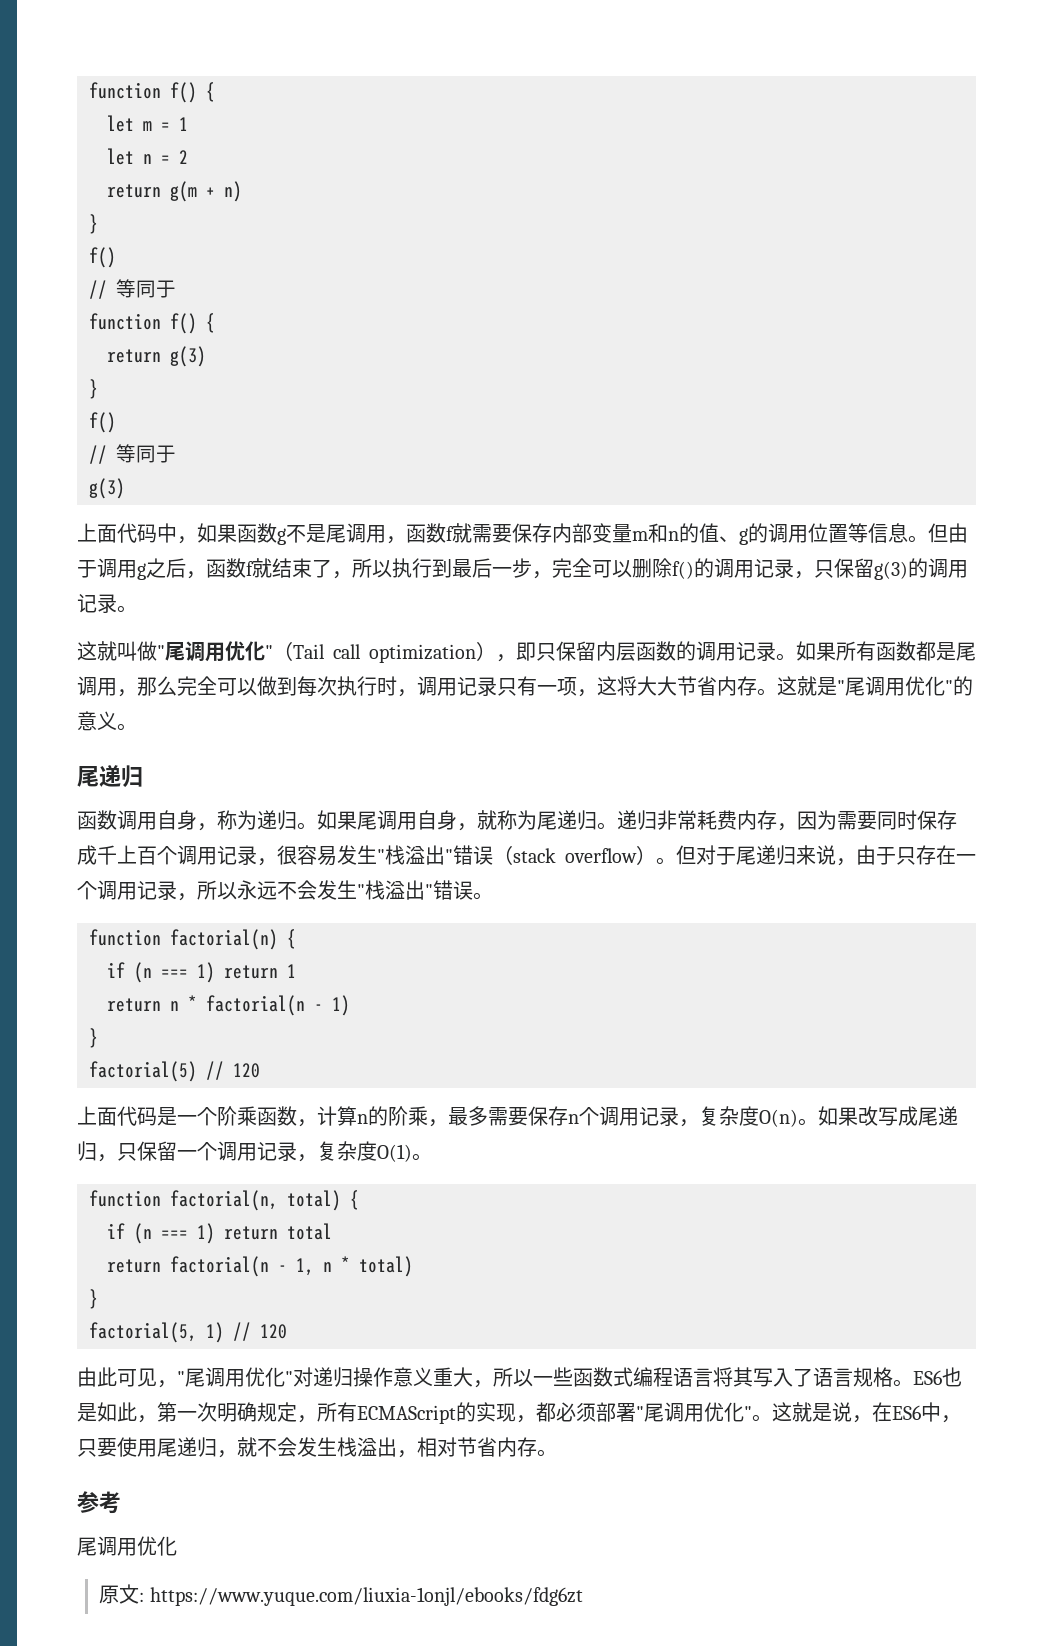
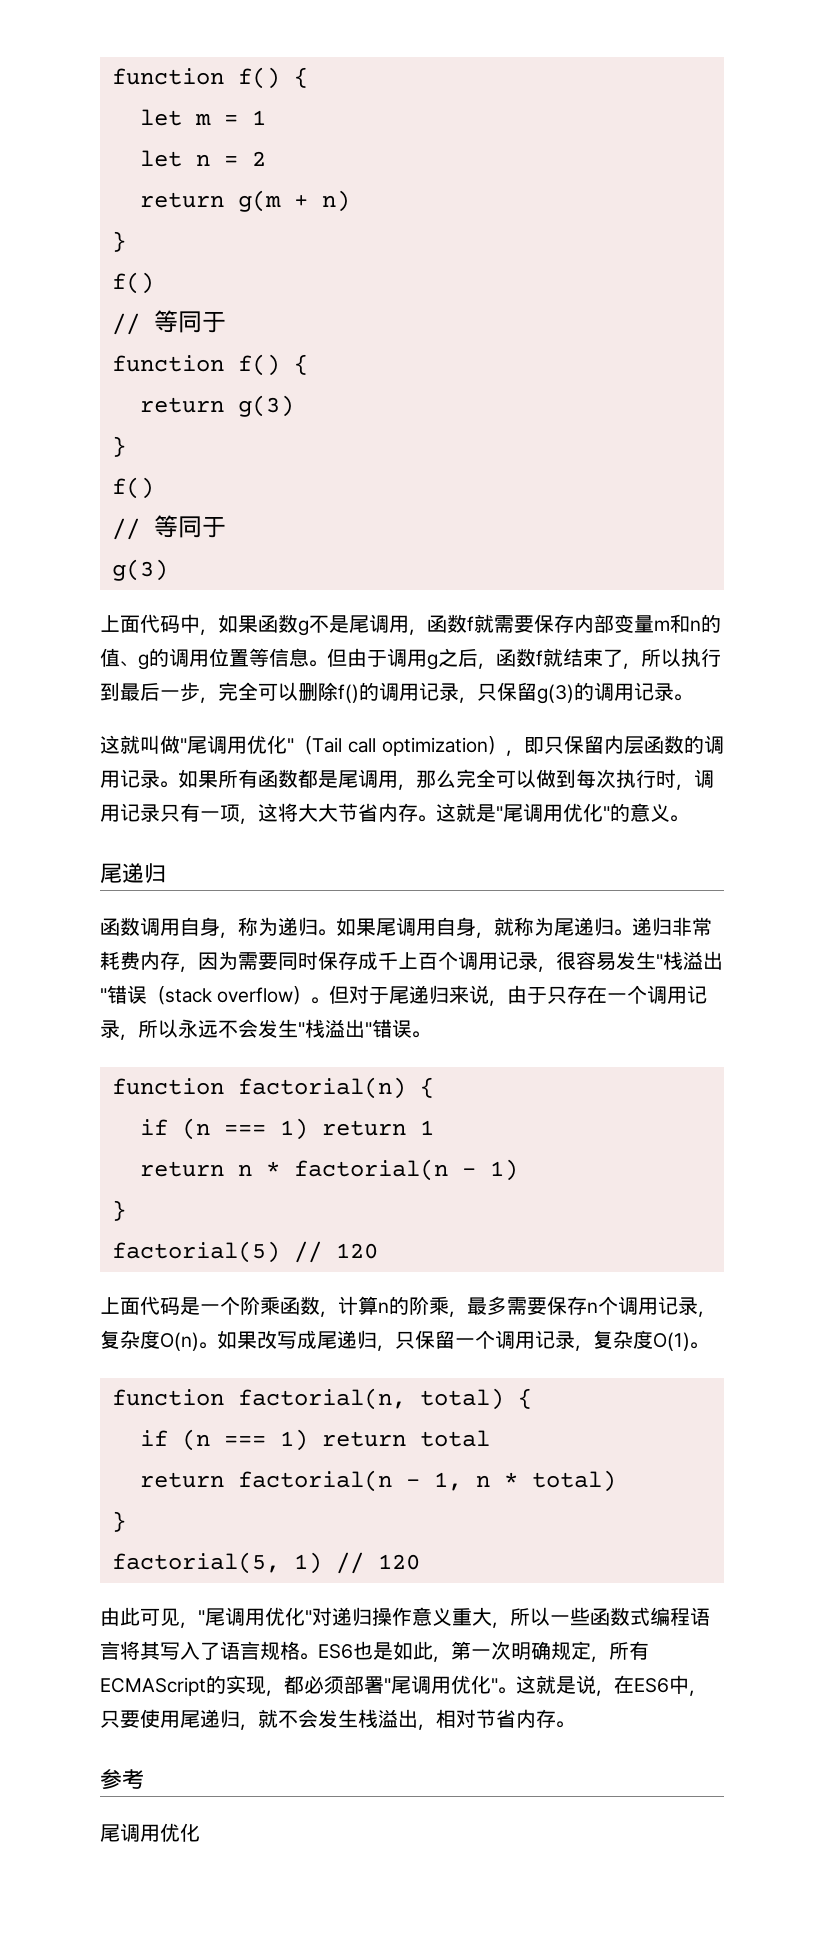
- 原文: https://www.yuque.com/liuxia-1onjl/ebooks/fdg6zt

